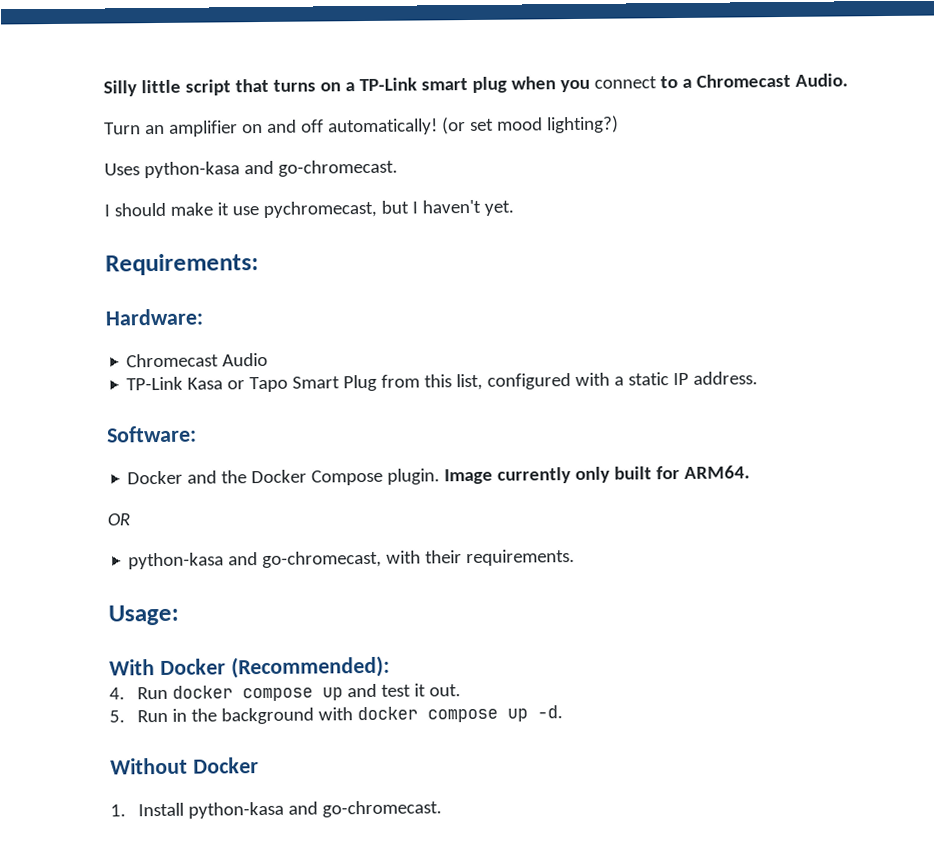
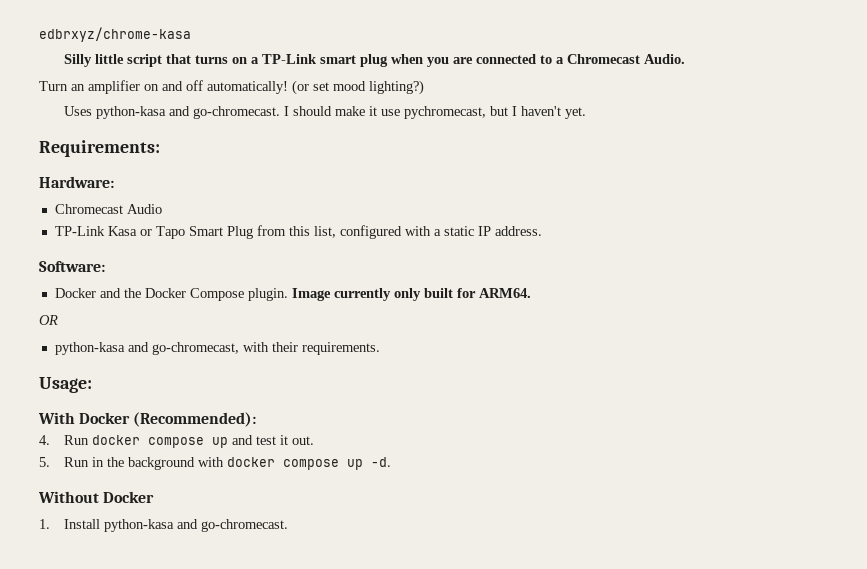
+ edbrxyz/chrome-kasa
- Silly little script that turns on a TP-Link smart plug when you connect to a Chromecast Audio.
+ Silly little script that turns on a TP-Link smart plug when you are connected to a Chromecast Audio.
- Uses python-kasa and go-chromecast.
- I should make it use pychromecast, but I haven't yet.
+ Uses python-kasa and go-chromecast. I should make it use pychromecast, but I haven't yet.

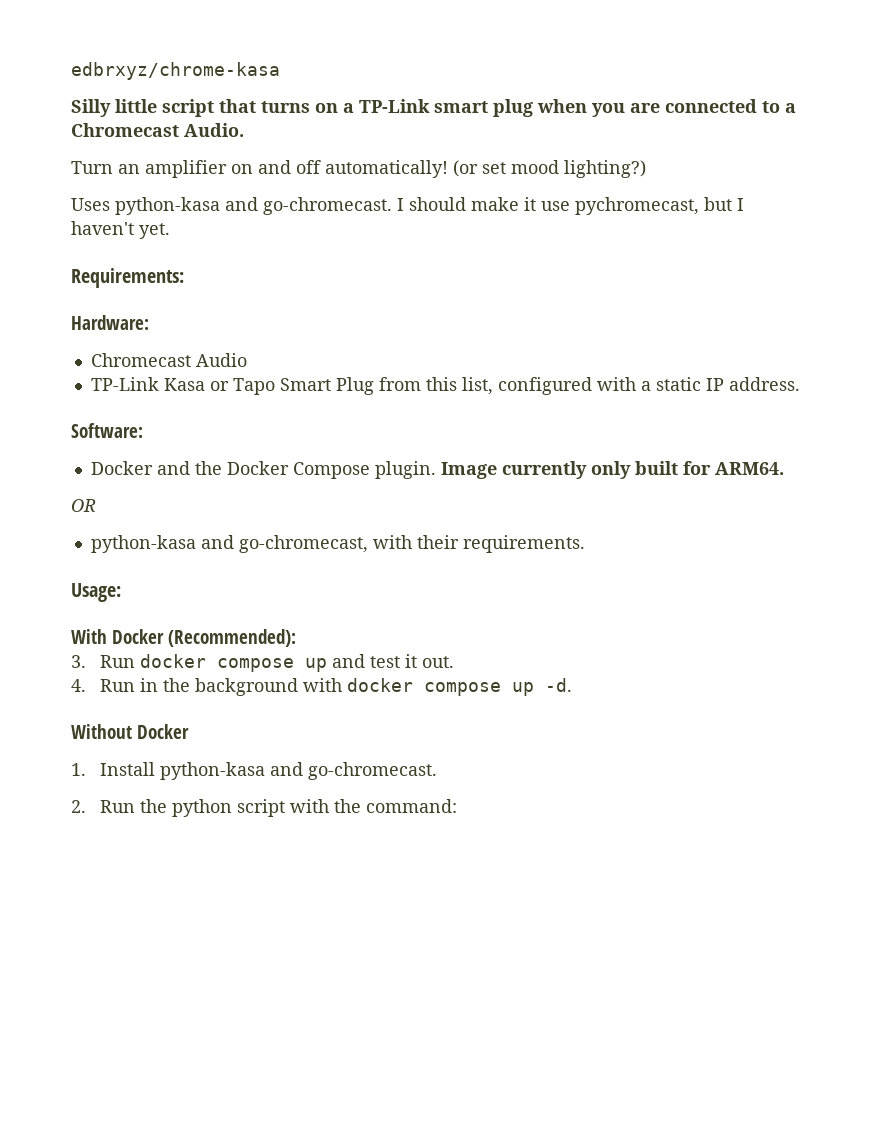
- 4. Run docker compose up and test it out.
+ 3. Run docker compose up and test it out.
- 5. Run in the background with docker compose up -d.
+ 4. Run in the background with docker compose up -d.
+ 2. Run the python script with the command:

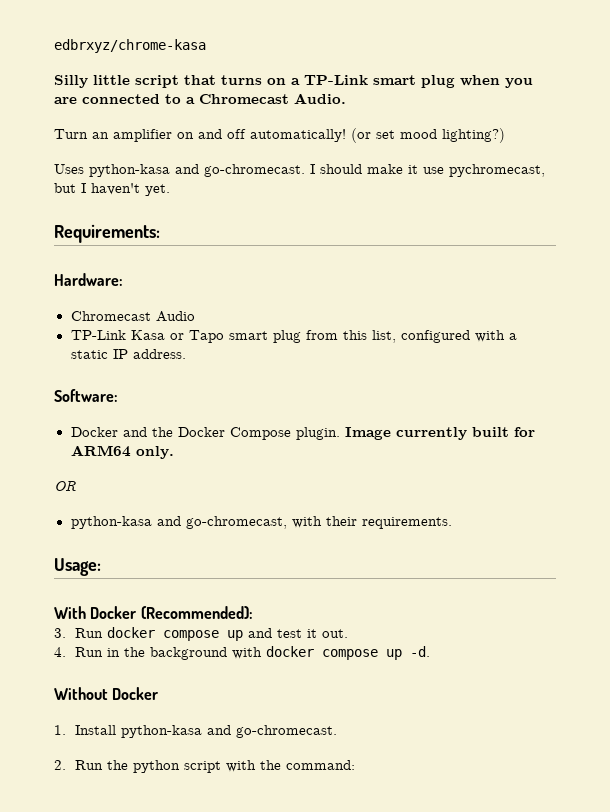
- TP-Link Kasa or Tapo Smart Plug from this list, configured with a static IP address.
+ TP-Link Kasa or Tapo smart plug from this list, configured with a static IP address.
- Image currently only built for ARM64.
+ Image currently built for ARM64 only.

